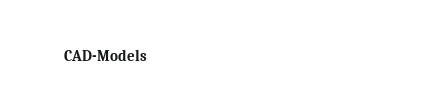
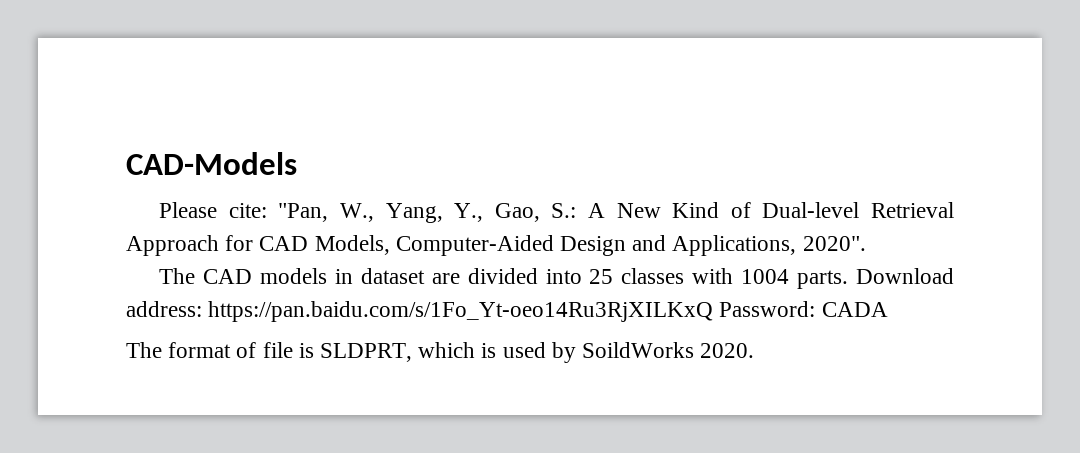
+ Please cite: "Pan, W., Yang, Y., Gao, S.: A New Kind of Dual-level Retrieval Approach for CAD Models, Computer-Aided Design and Applications, 2020".
+ The CAD models in dataset are divided into 25 classes with 1004 parts. Download address: https://pan.baidu.com/s/1Fo_Yt-oeo14Ru3RjXILKxQ Password: CADA
+ The format of file is SLDPRT, which is used by SoildWorks 2020.

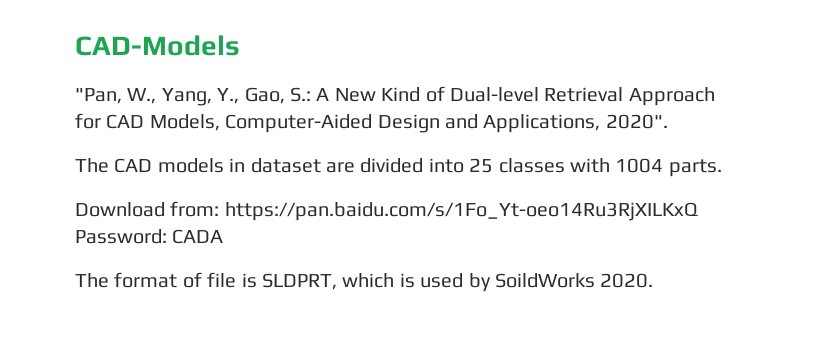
- Please cite: "Pan, W., Yang, Y., Gao, S.: A New Kind of Dual-level Retrieval Approach for CAD Models, Computer-Aided Design and Applications, 2020".
+ "Pan, W., Yang, Y., Gao, S.: A New Kind of Dual-level Retrieval Approach for CAD Models, Computer-Aided Design and Applications, 2020".
- The CAD models in dataset are divided into 25 classes with 1004 parts. Download address: https://pan.baidu.com/s/1Fo_Yt-oeo14Ru3RjXILKxQ Password: CADA
+ The CAD models in dataset are divided into 25 classes with 1004 parts.
+ Download from: https://pan.baidu.com/s/1Fo_Yt-oeo14Ru3RjXILKxQ Password: CADA

